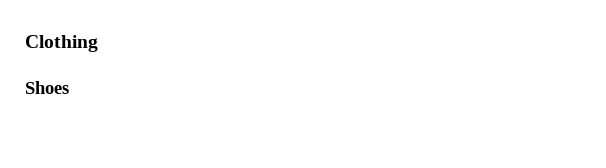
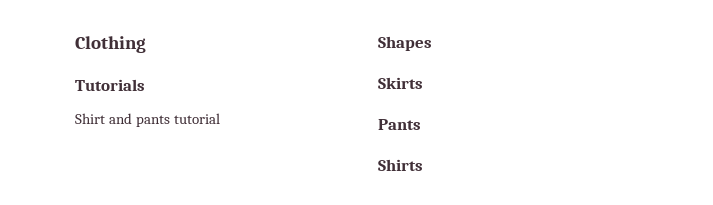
- Shoes
+ Tutorials
+ Shirt and pants tutorial
+ Shapes
+ Skirts
+ Pants
+ Shirts

